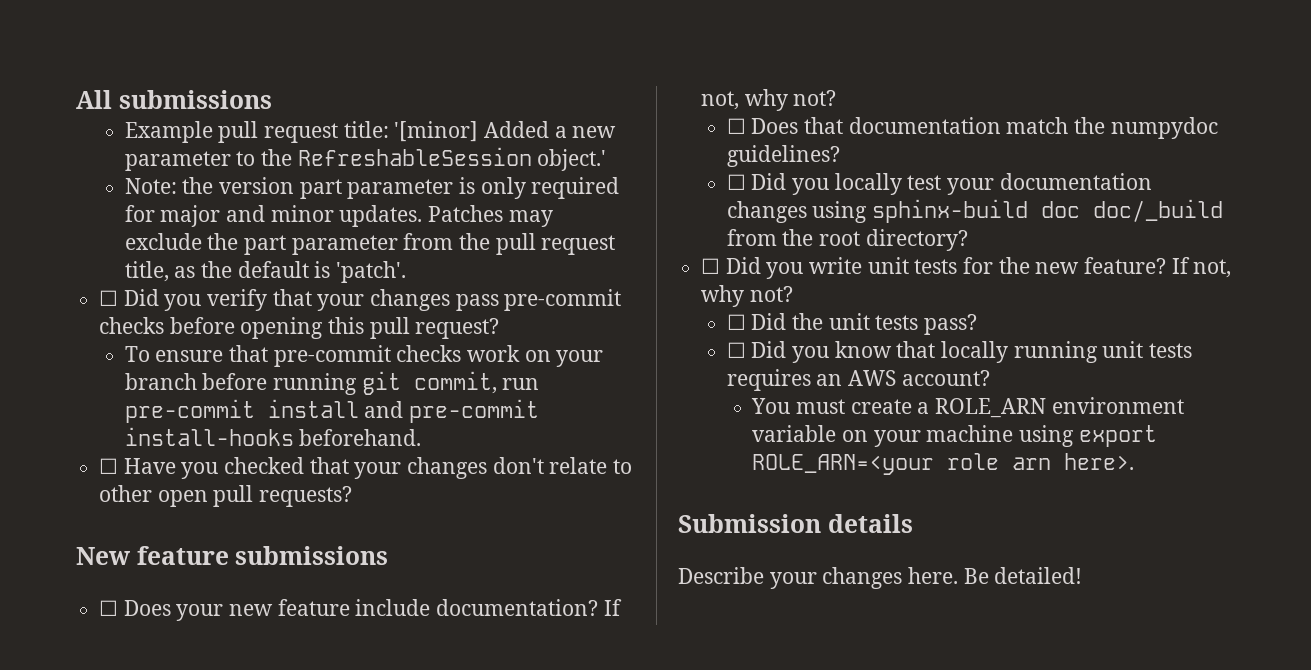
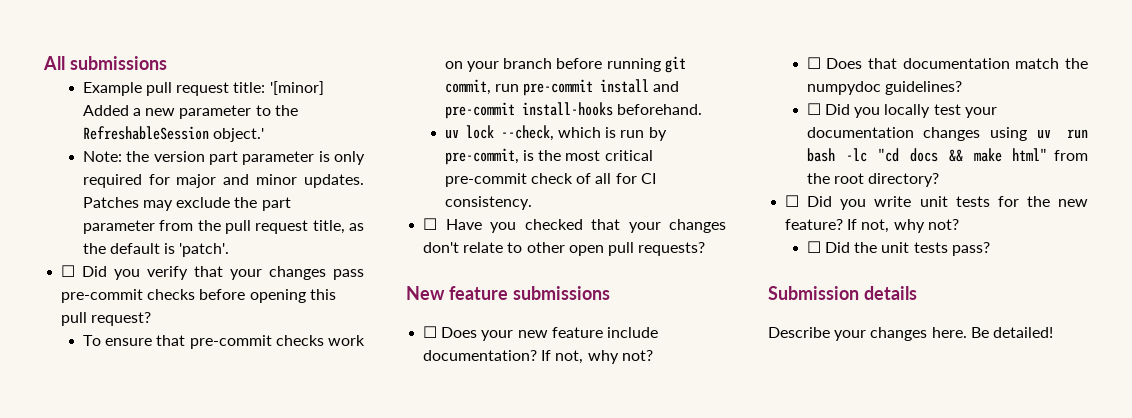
+ uv lock --check, which is run by pre-commit, is the most critical pre-commit check of all for CI consistency.
- ☐ Did you locally test your documentation changes using sphinx-build doc doc/_build from the root directory?
+ ☐ Did you locally test your documentation changes using uv run bash -lc "cd docs && make html" from the root directory?
- ☐ Did you know that locally running unit tests requires an AWS account?
- You must create a ROLE_ARN environment variable on your machine using export ROLE_ARN=<your role arn here>.

